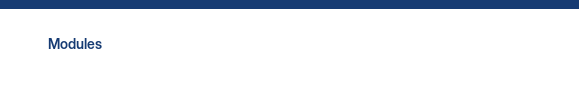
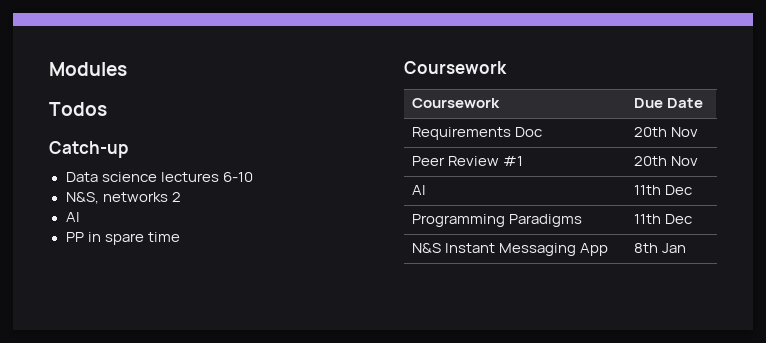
+ Todos
+ Catch-up
+ Data science lectures 6-10
+ N&S, networks 2
+ AI
+ PP in spare time
+ Coursework
+ Coursework | Due Date
+ Requirements Doc | 20th Nov
+ Peer Review #1 | 20th Nov
+ AI | 11th Dec
+ Programming Paradigms | 11th Dec
+ N&S Instant Messaging App | 8th Jan

